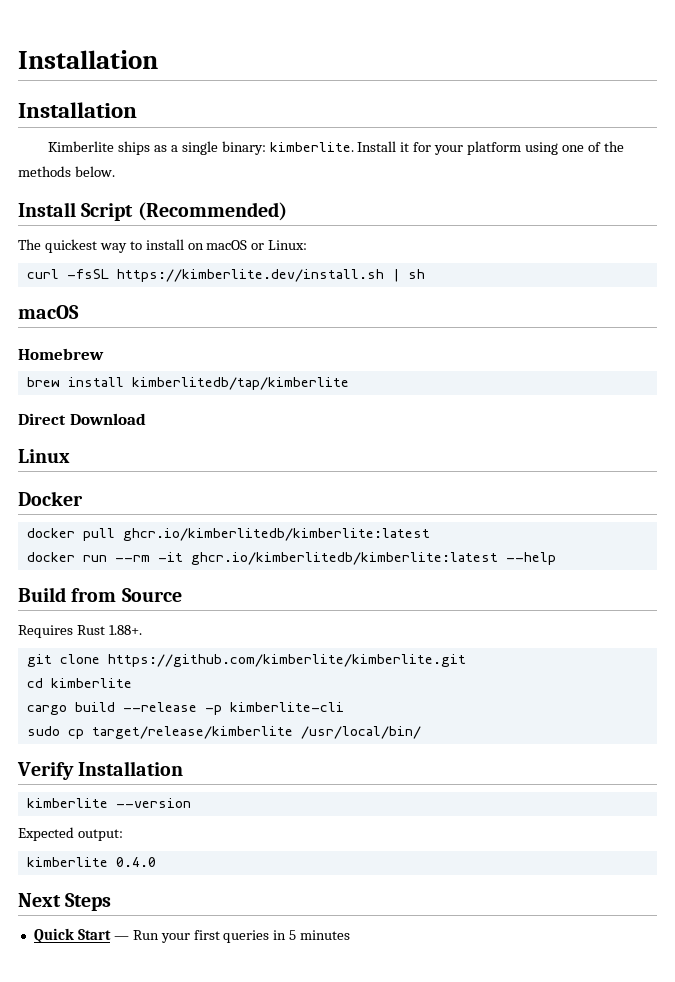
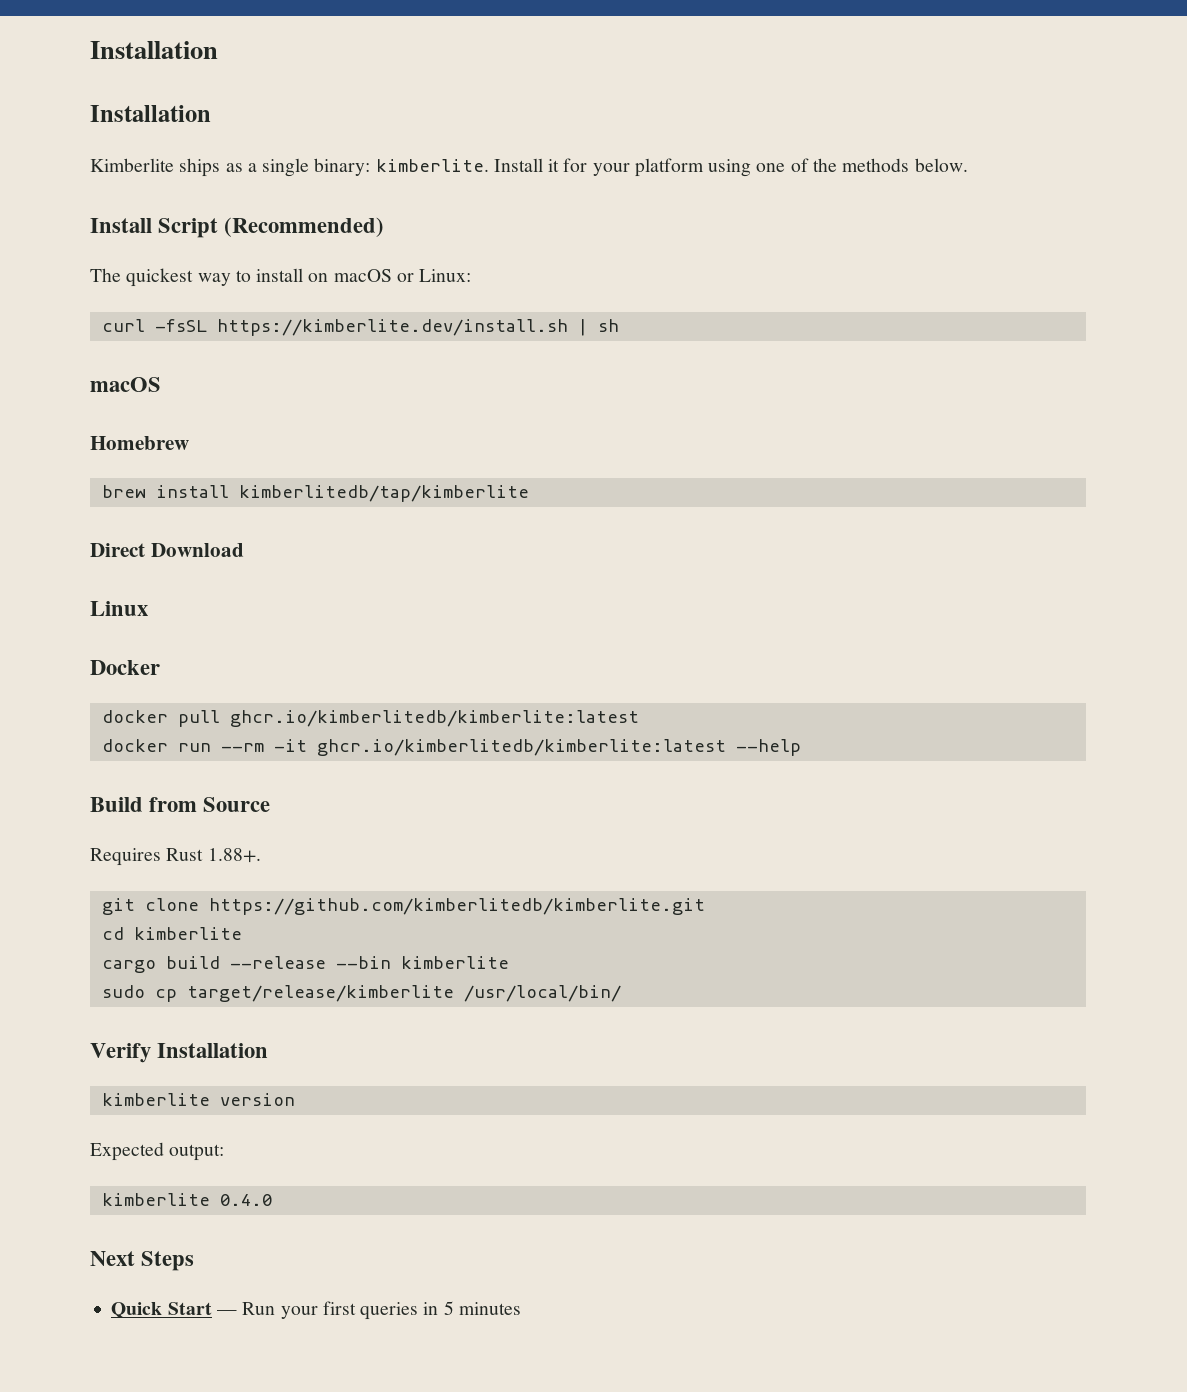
- git clone https://github.com/kimberlite/kimberlite.git
+ git clone https://github.com/kimberlitedb/kimberlite.git
- cargo build --release -p kimberlite-cli
+ cargo build --release --bin kimberlite
- kimberlite --version
+ kimberlite version

